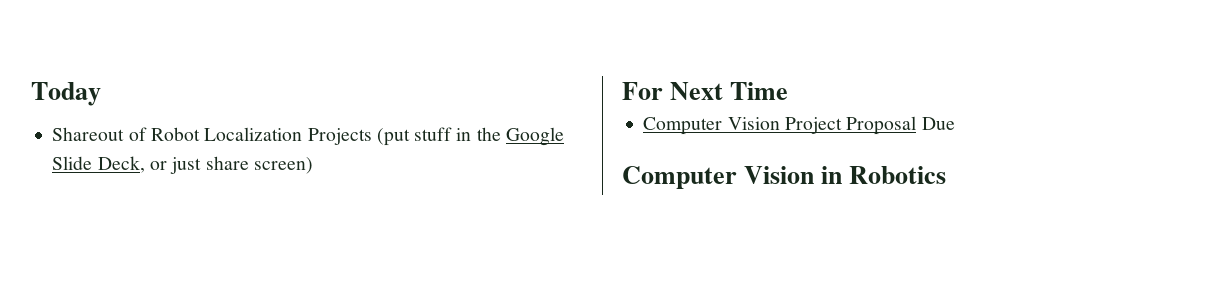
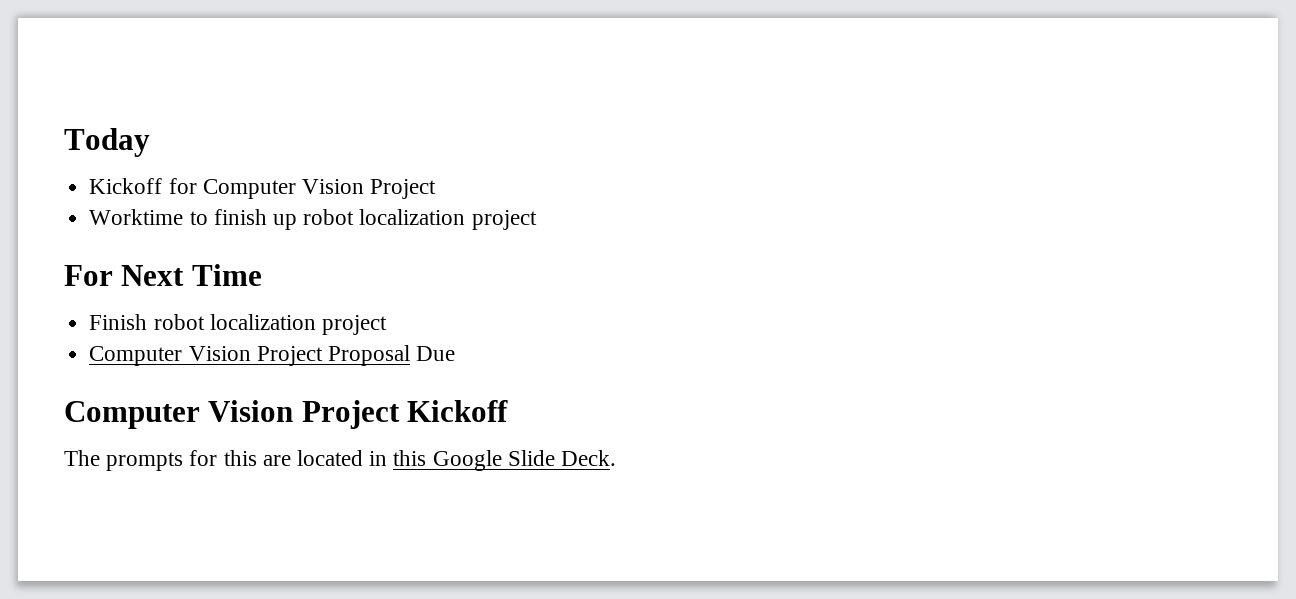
- Shareout of Robot Localization Projects (put stuff in the Google Slide Deck, or just share screen)
+ Kickoff for Computer Vision Project
+ Worktime to finish up robot localization project
+ Finish robot localization project
- Computer Vision in Robotics
+ Computer Vision Project Kickoff
+ The prompts for this are located in this Google Slide Deck.

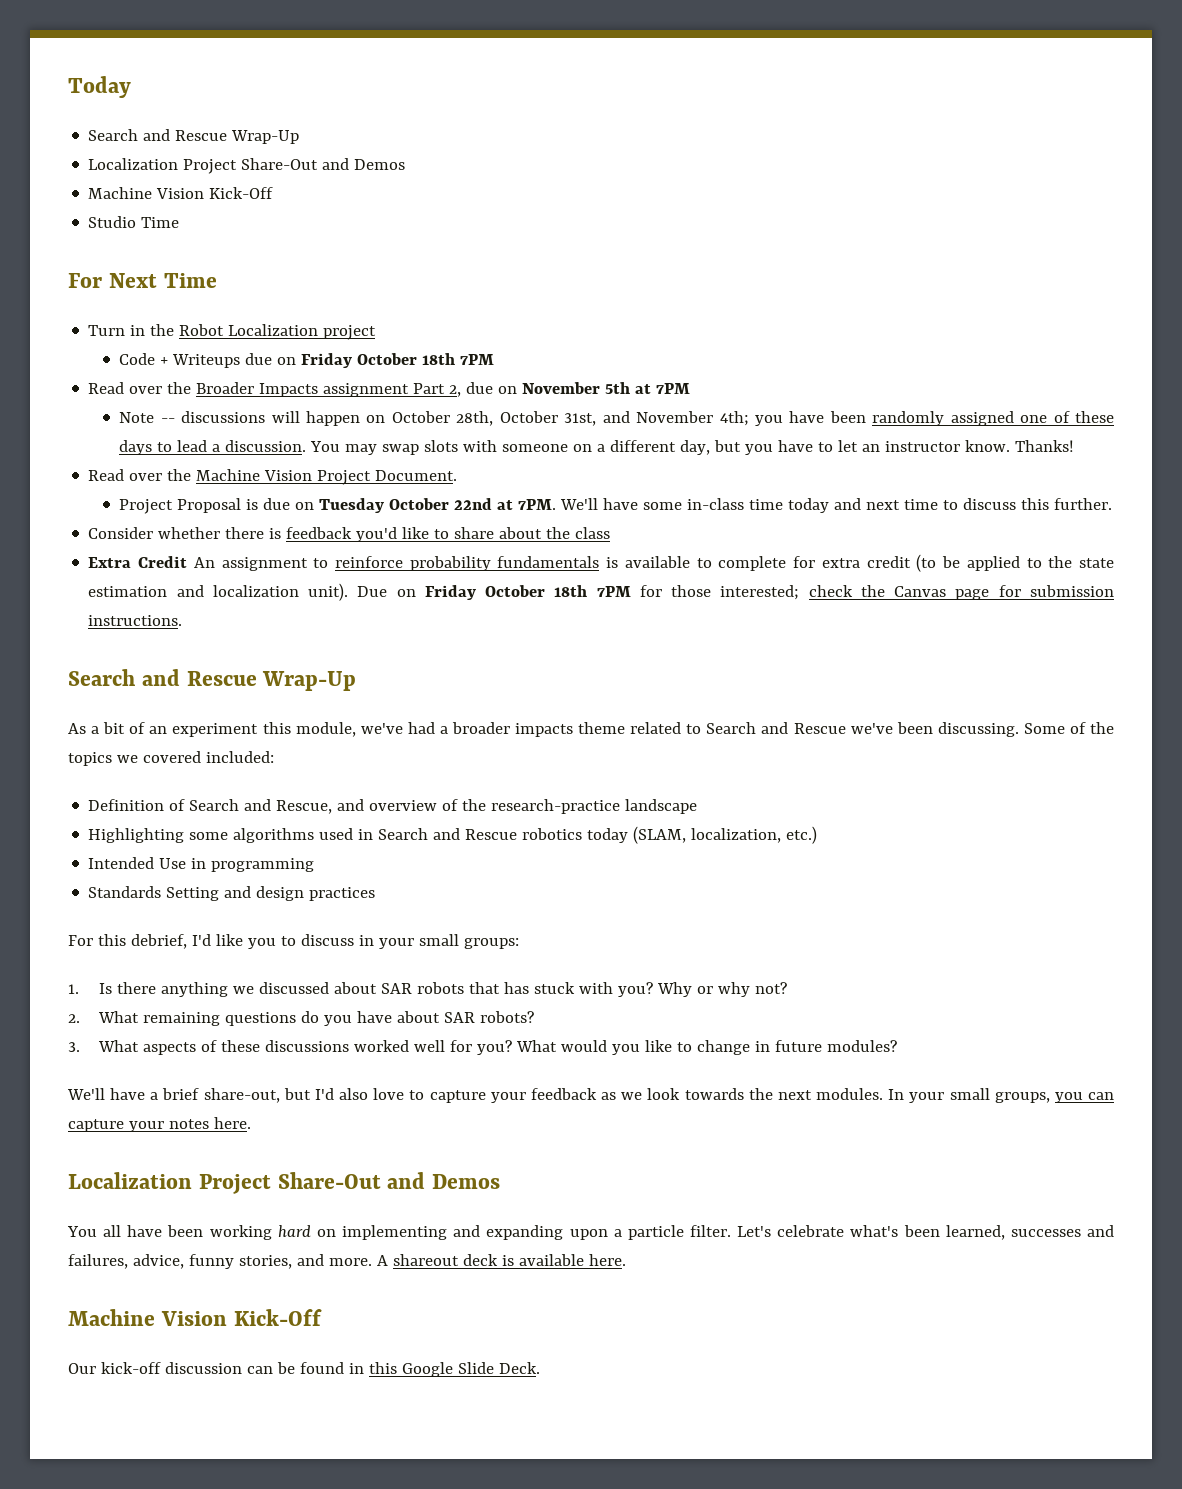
  Today
- Kickoff for Computer Vision Project
- Worktime to finish up robot localization project
+ Search and Rescue Wrap-Up
+ Localization Project Share-Out and Demos
+ Machine Vision Kick-Off
+ Studio Time
  For Next Time
- Finish robot localization project
- Computer Vision Project Proposal Due
- Computer Vision Project Kickoff
- The prompts for this are located in this Google Slide Deck.
+ Turn in the Robot Localization project
+ Code + Writeups due on Friday October 18th 7PM
+ Read over the Broader Impacts assignment Part 2, due on November 5th at 7PM
+ Note -- discussions will happen on October 28th, October 31st, and November 4th; you have been randomly assigned one of these days to lead a discussion. You may swap slots with someone on a different day, but you have to let an instructor know. Thanks!
+ Read over the Machine Vision Project Document.
+ Project Proposal is due on Tuesday October 22nd at 7PM. We'll have some in-class time today and next time to discuss this further.
+ Consider whether there is feedback you'd like to share about the class
+ Extra Credit An assignment to reinforce probability fundamentals is available to complete for extra credit (to be applied to the state estimation and localization unit). Due on Friday October 18th 7PM for those interested; check the Canvas page for submission instructions.
+ Search and Rescue Wrap-Up
+ As a bit of an experiment this module, we've had a broader impacts theme related to Search and Rescue we've been discussing. Some of the topics we covered included:
+ Definition of Search and Rescue, and overview of the research-practice landscape
+ Highlighting some algorithms used in Search and Rescue robotics today (SLAM, localization, etc.)
+ Intended Use in programming
+ Standards Setting and design practices
+ For this debrief, I'd like you to discuss in your small groups:
+ 1. Is there anything we discussed about SAR robots that has stuck with you? Why or why not?
+ 2. What remaining questions do you have about SAR robots?
+ 3. What aspects of these discussions worked well for you? What would you like to change in future modules?
+ We'll have a brief share-out, but I'd also love to capture your feedback as we look towards the next modules. In your small groups, you can capture your notes here.
+ Localization Project Share-Out and Demos
+ You all have been working hard on implementing and expanding upon a particle filter. Let's celebrate what's been learned, successes and failures, advice, funny stories, and more. A shareout deck is available here.
+ Machine Vision Kick-Off
+ Our kick-off discussion can be found in this Google Slide Deck.

